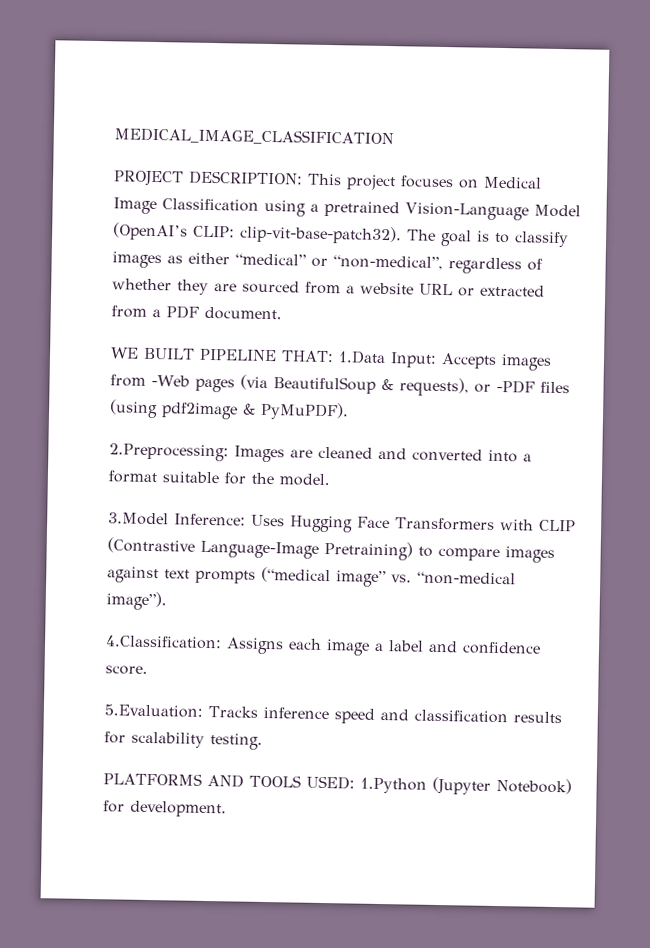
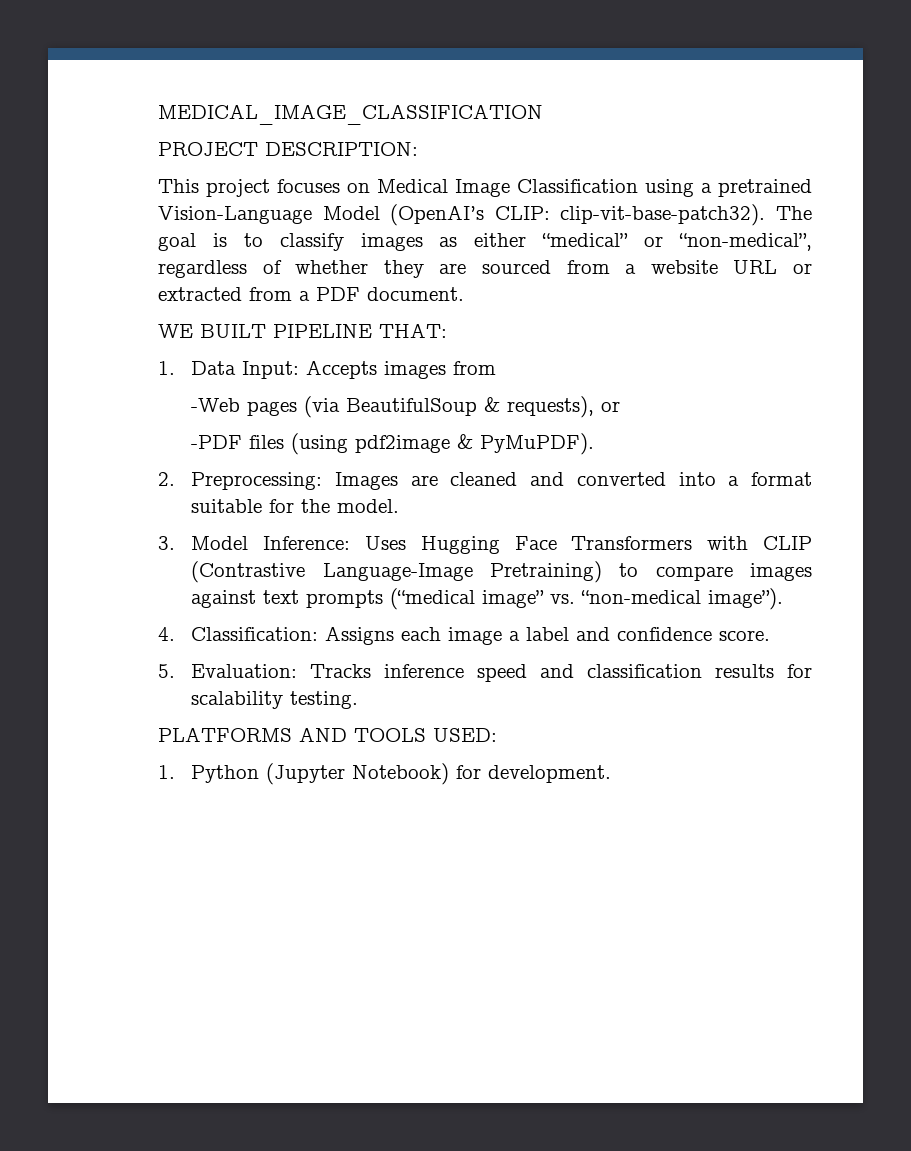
- PROJECT DESCRIPTION: This project focuses on Medical Image Classification using a pretrained Vision-Language Model (OpenAI’s CLIP: clip-vit-base-patch32).
+ PROJECT DESCRIPTION:
+ This project focuses on Medical Image Classification using a pretrained Vision-Language Model (OpenAI’s CLIP: clip-vit-base-patch32).
- WE BUILT PIPELINE THAT: 1.Data Input: Accepts images from -Web pages (via BeautifulSoup & requests), or -PDF files (using pdf2image & PyMuPDF).
+ WE BUILT PIPELINE THAT:
+ 1. Data Input: Accepts images from
+ -Web pages (via BeautifulSoup & requests), or
+ -PDF files (using pdf2image & PyMuPDF).
- 2.Preprocessing: Images are cleaned and converted into a format suitable for the model.
+ 2. Preprocessing: Images are cleaned and converted into a format suitable for the model.
- 3.Model Inference: Uses Hugging Face Transformers with CLIP (Contrastive Language-Image Pretraining) to compare images against text prompts (“medical image” vs. “non-medical image”).
+ 3. Model Inference: Uses Hugging Face Transformers with CLIP (Contrastive Language-Image Pretraining) to compare images against text prompts (“medical image” vs. “non-medical image”).
- 4.Classification: Assigns each image a label and confidence score.
+ 4. Classification: Assigns each image a label and confidence score.
- 5.Evaluation: Tracks inference speed and classification results for scalability testing.
+ 5. Evaluation: Tracks inference speed and classification results for scalability testing.
- PLATFORMS AND TOOLS USED: 1.Python (Jupyter Notebook) for development.
+ PLATFORMS AND TOOLS USED:
+ 1. Python (Jupyter Notebook) for development.

